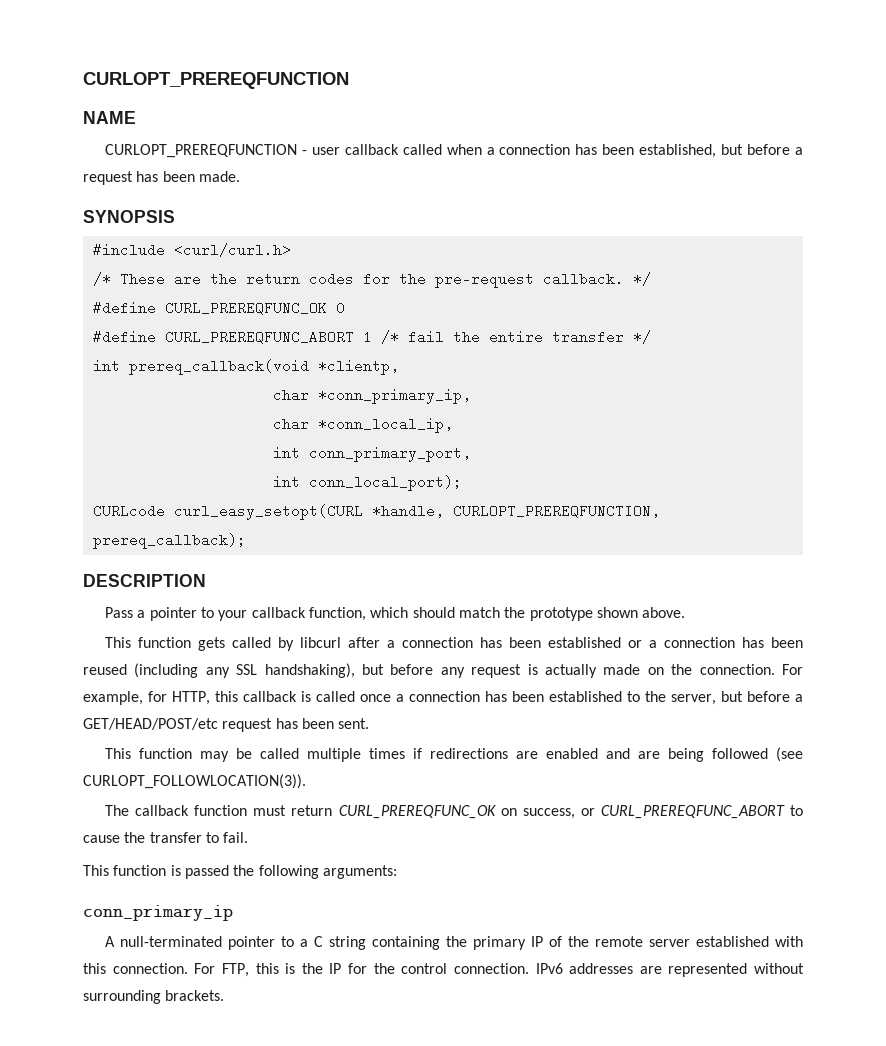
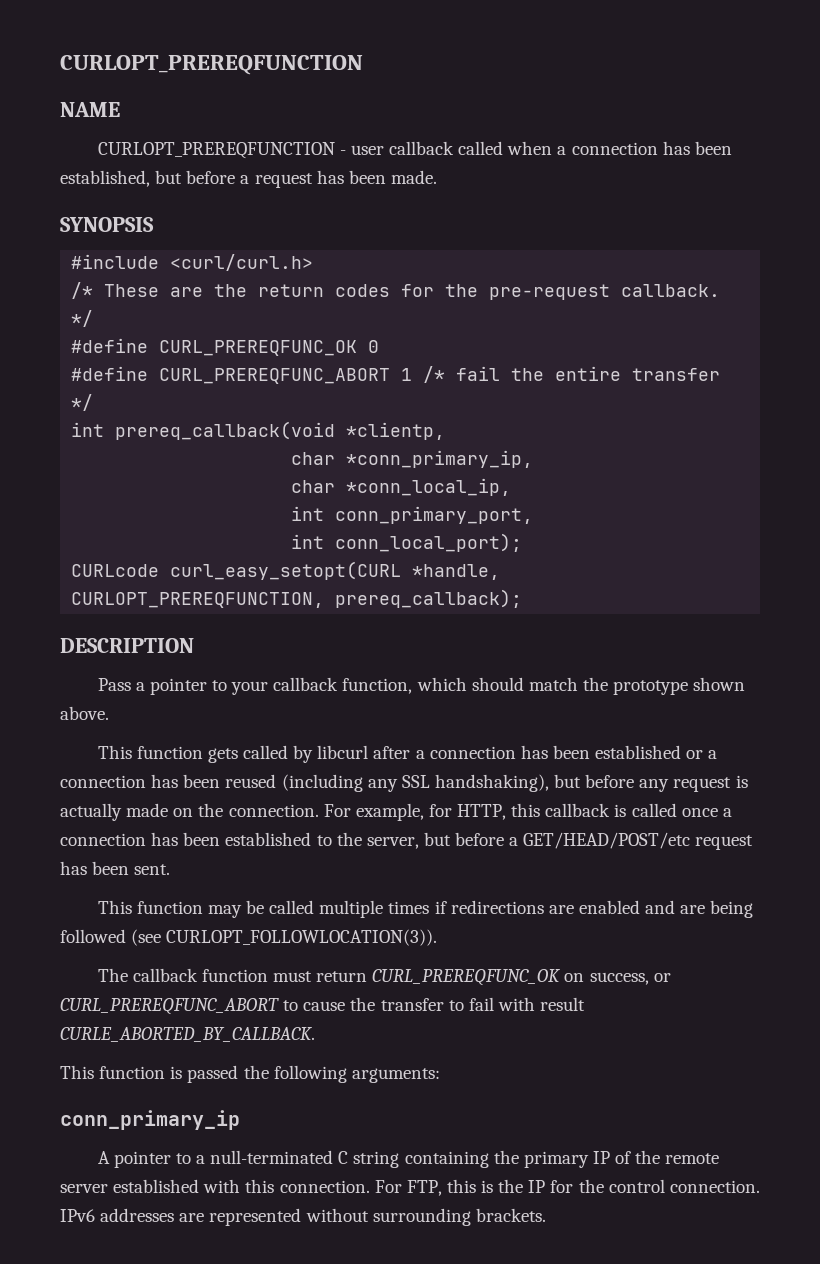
- The callback function must return CURL_PREREQFUNC_OK on success, or CURL_PREREQFUNC_ABORT to cause the transfer to fail.
+ The callback function must return CURL_PREREQFUNC_OK on success, or CURL_PREREQFUNC_ABORT to cause the transfer to fail with result CURLE_ABORTED_BY_CALLBACK.
- A null-terminated pointer to a C string containing the primary IP of the remote server established with this connection.
+ A pointer to a null-terminated C string containing the primary IP of the remote server established with this connection.

